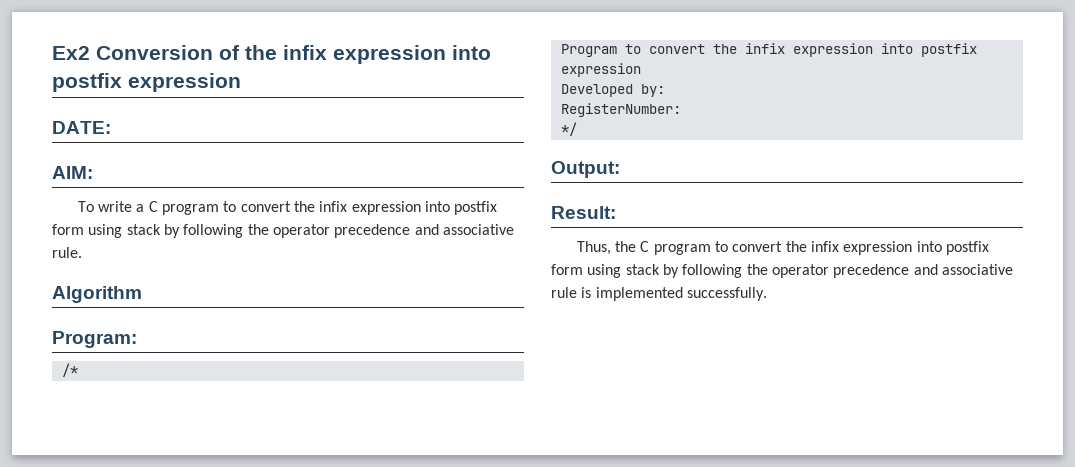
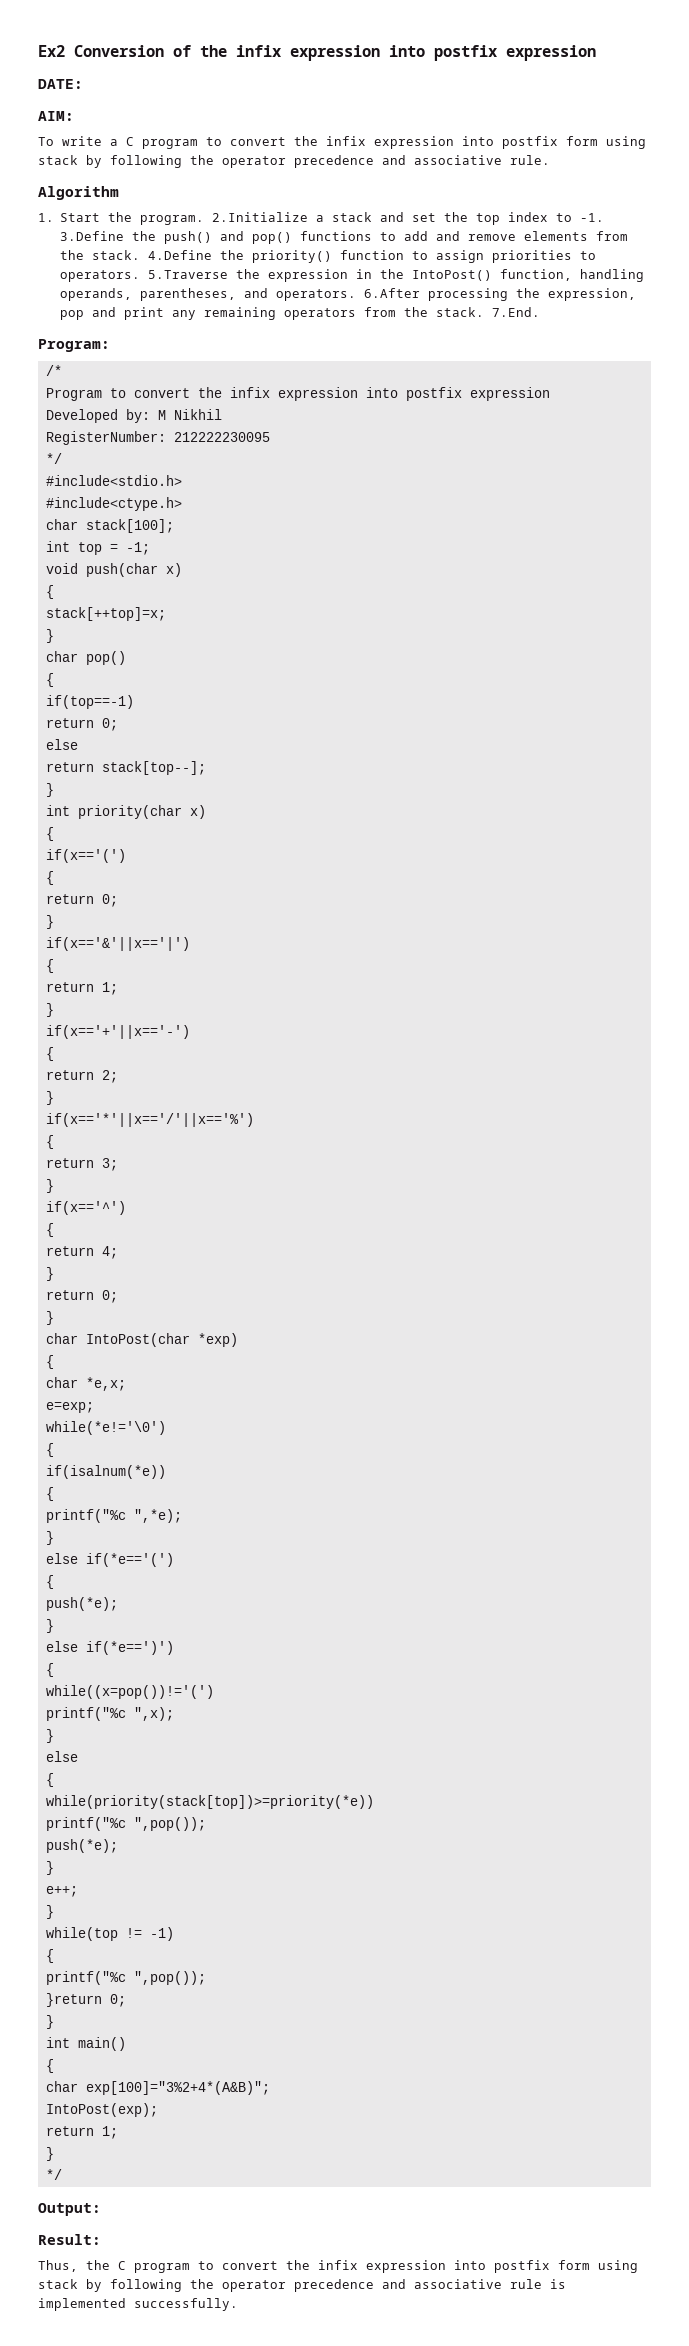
+ 1. Start the program. 2.Initialize a stack and set the top index to -1. 3.Define the push() and pop() functions to add and remove elements from the stack. 4.Define the priority() function to assign priorities to operators. 5.Traverse the expression in the IntoPost() function, handling operands, parentheses, and operators. 6.After processing the expression, pop and print any remaining operators from the stack. 7.End.
- Developed by:
+ Developed by: M Nikhil
- RegisterNumber:
+ RegisterNumber: 212222230095
+ */
+ #include<stdio.h>
+ #include<ctype.h>
+ char stack[100];
+ int top = -1;
+ void push(char x)
+ {
+ stack[++top]=x;
+ }
+ char pop()
+ {
+ if(top==-1)
+ return 0;
+ else
+ return stack[top--];
+ }
+ int priority(char x)
+ {
+ if(x=='(')
+ {
+ return 0;
+ }
+ if(x=='&'||x=='|')
+ {
+ return 1;
+ }
+ if(x=='+'||x=='-')
+ {
+ return 2;
+ }
+ if(x=='*'||x=='/'||x=='%')
+ {
+ return 3;
+ }
+ if(x=='^')
+ {
+ return 4;
+ }
+ return 0;
+ }
+ char IntoPost(char *exp)
+ {
+ char *e,x;
+ e=exp;
+ while(*e!='\0')
+ {
+ if(isalnum(*e))
+ {
+ printf("%c ",*e);
+ }
+ else if(*e=='(')
+ {
+ push(*e);
+ }
+ else if(*e==')')
+ {
+ while((x=pop())!='(')
+ printf("%c ",x);
+ }
+ else
+ {
+ while(priority(stack[top])>=priority(*e))
+ printf("%c ",pop());
+ push(*e);
+ }
+ e++;
+ }
+ while(top != -1)
+ {
+ printf("%c ",pop());
+ }return 0;
+ }
+ int main()
+ {
+ char exp[100]="3%2+4*(A&B)";
+ IntoPost(exp);
+ return 1;
+ }

